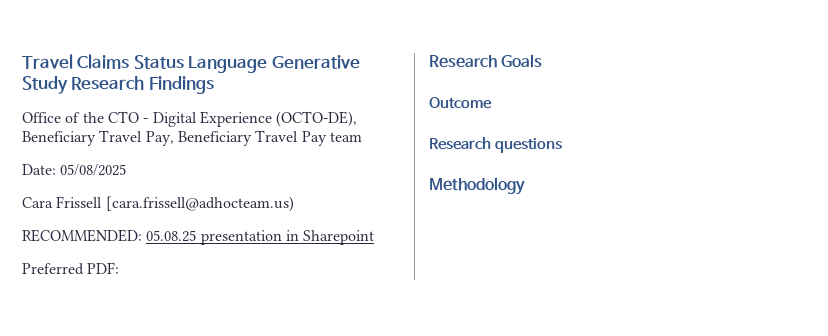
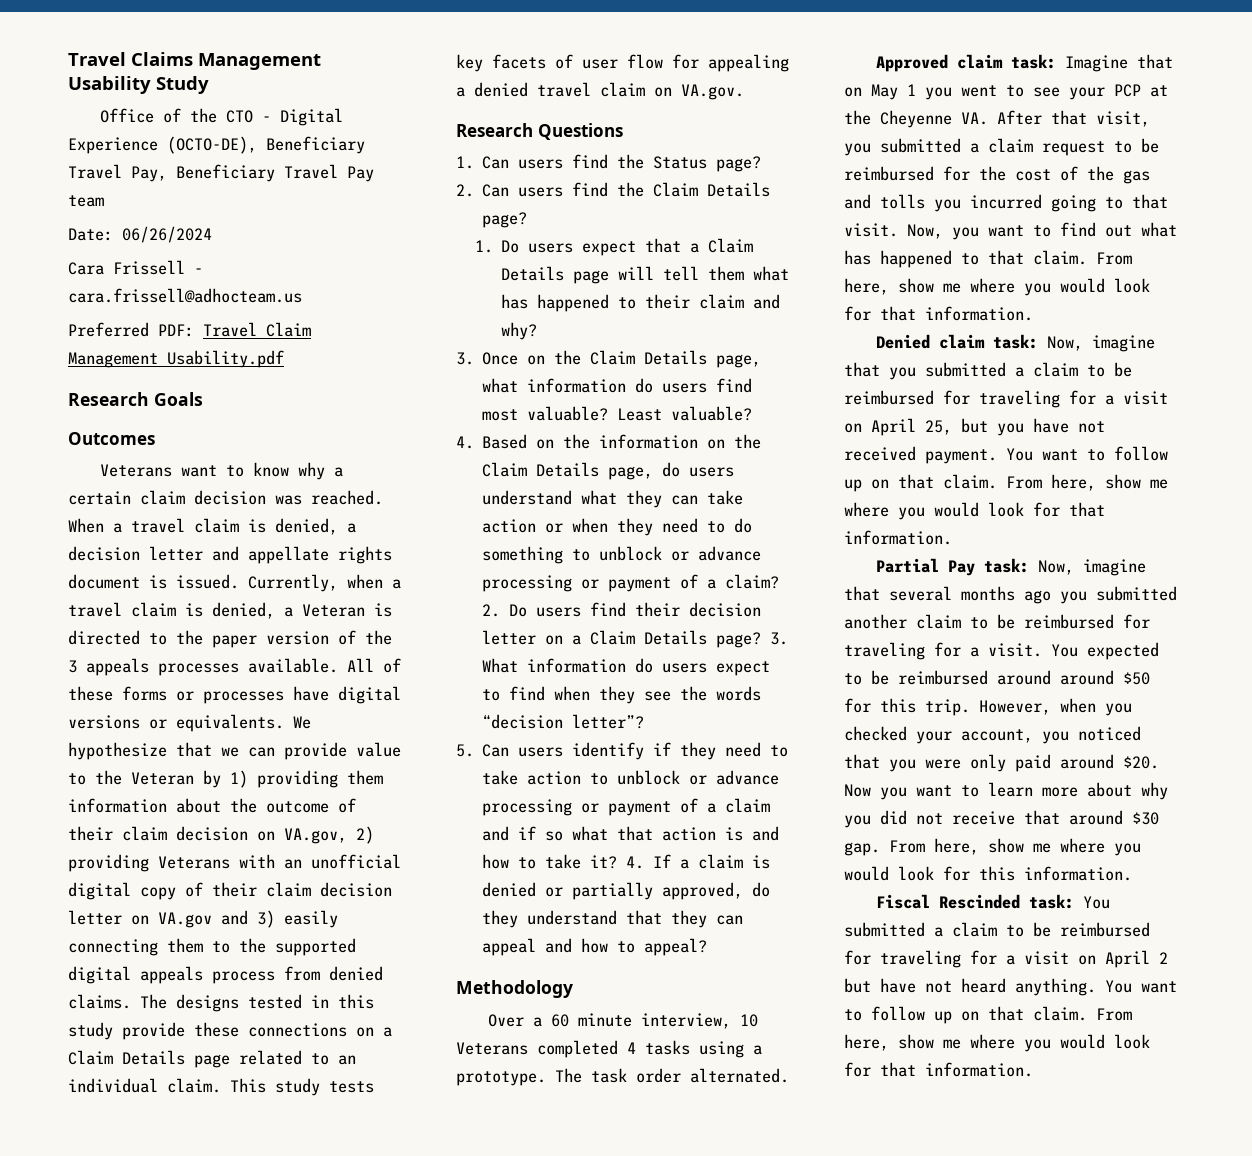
- Travel Claims Status Language Generative Study Research Findings
+ Travel Claims Management Usability Study
- Date: 05/08/2025
+ Date: 06/26/2024
- Cara Frissell [cara.frissell@adhocteam.us)
- RECOMMENDED: 05.08.25 presentation in Sharepoint
- Preferred PDF:
+ Cara Frissell - cara.frissell@adhocteam.us
+ Preferred PDF: Travel Claim Management Usability.pdf
  Research Goals
- Outcome
- Research questions
+ Outcomes
+ Veterans want to know why a certain claim decision was reached. When a travel claim is denied, a decision letter and appellate rights document is issued. Currently, when a travel claim is denied, a Veteran is directed to the paper version of the 3 appeals processes available. All of these forms or processes have digital versions or equivalents. We hypothesize that we can provide value to the Veteran by 1) providing them information about the outcome of their claim decision on VA.gov, 2) providing Veterans with an unofficial digital copy of their claim decision letter on VA.gov and 3) easily connecting them to the supported digital appeals process from denied claims. The designs tested in this study provide these connections on a Claim Details page related to an individual claim. This study tests key facets of user flow for appealing a denied travel claim on VA.gov.
+ Research Questions
+ 1. Can users find the Status page?
+ 2. Can users find the Claim Details page?
+ 1. Do users expect that a Claim Details page will tell them what has happened to their claim and why?
+ 3. Once on the Claim Details page, what information do users find most valuable? Least valuable?
+ 4. Based on the information on the Claim Details page, do users understand what they can take action or when they need to do something to unblock or advance processing or payment of a claim? 2. Do users find their decision letter on a Claim Details page? 3. What information do users expect to find when they see the words “decision letter”?
+ 5. Can users identify if they need to take action to unblock or advance processing or payment of a claim and if so what that action is and how to take it? 4. If a claim is denied or partially approved, do they understand that they can appeal and how to appeal?
  Methodology
+ Over a 60 minute interview, 10 Veterans completed 4 tasks using a prototype. The task order alternated.
+ Approved claim task: Imagine that on May 1 you went to see your PCP at the Cheyenne VA. After that visit, you submitted a claim request to be reimbursed for the cost of the gas and tolls you incurred going to that visit. Now, you want to find out what has happened to that claim. From here, show me where you would look for that information.
+ Denied claim task: Now, imagine that you submitted a claim to be reimbursed for traveling for a visit on April 25, but you have not received payment. You want to follow up on that claim. From here, show me where you would look for that information.
+ Partial Pay task: Now, imagine that several months ago you submitted another claim to be reimbursed for traveling for a visit. You expected to be reimbursed around around $50 for this trip. However, when you checked your account, you noticed that you were only paid around $20. Now you want to learn more about why you did not receive that around $30 gap. From here, show me where you would look for this information.
+ Fiscal Rescinded task: You submitted a claim to be reimbursed for traveling for a visit on April 2 but have not heard anything. You want to follow up on that claim. From here, show me where you would look for that information.

